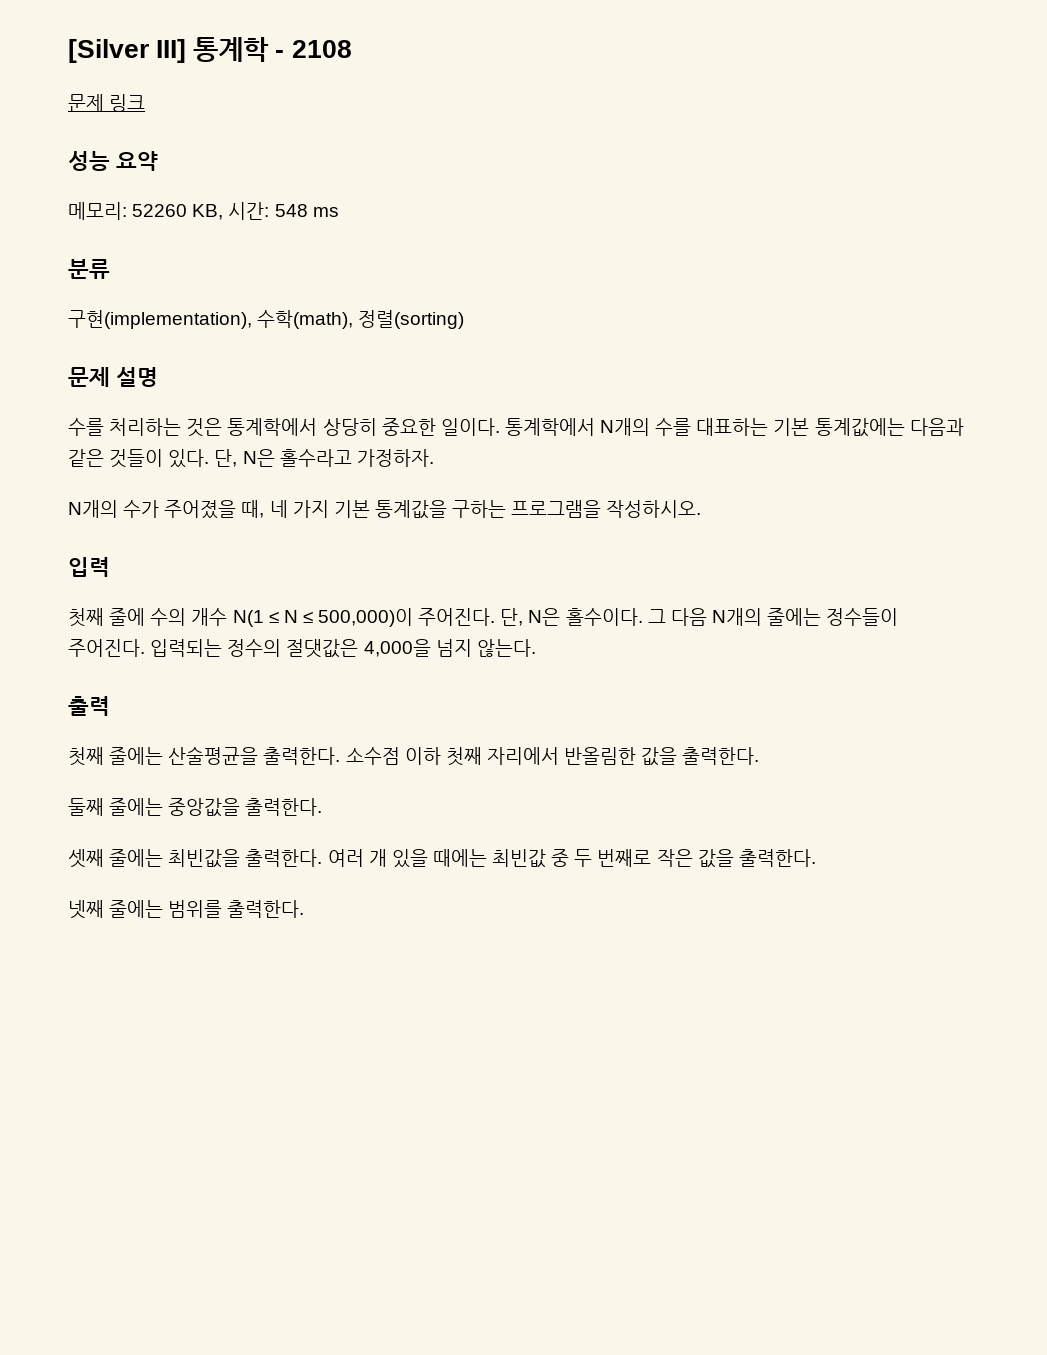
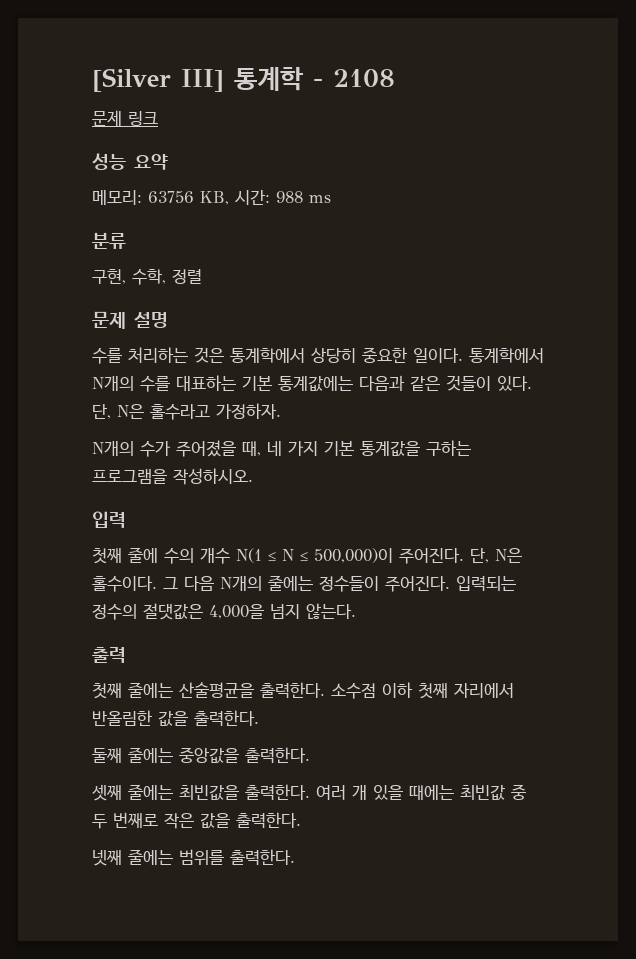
- 메모리: 52260 KB, 시간: 548 ms
+ 메모리: 63756 KB, 시간: 988 ms
- 구현(implementation), 수학(math), 정렬(sorting)
+ 구현, 수학, 정렬

